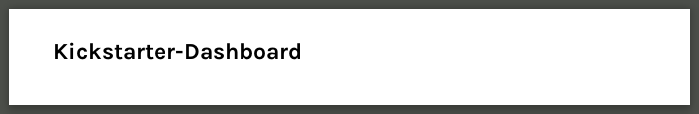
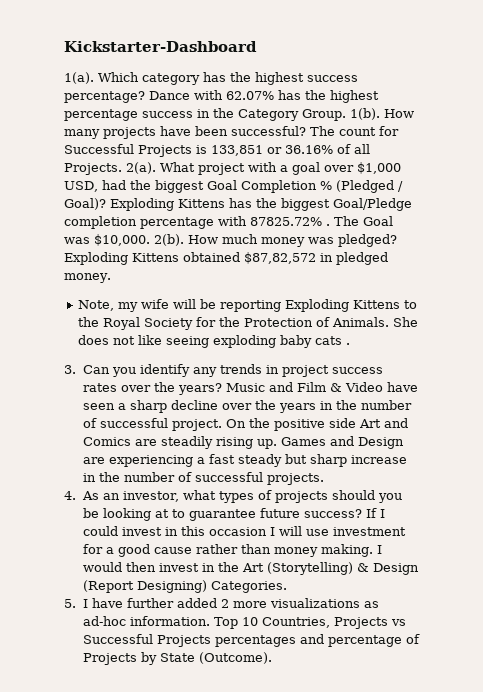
+ 1(a). Which category has the highest success percentage? Dance with 62.07% has the highest percentage success in the Category Group. 1(b). How many projects have been successful? The count for Successful Projects is 133,851 or 36.16% of all Projects. 2(a). What project with a goal over $1,000 USD, had the biggest Goal Completion % (Pledged / Goal)? Exploding Kittens has the biggest Goal/Pledge completion percentage with 87825.72% . The Goal was $10,000. 2(b). How much money was pledged? Exploding Kittens obtained $87,82,572 in pledged money.
+ Note, my wife will be reporting Exploding Kittens to the Royal Society for the Protection of Animals. She does not like seeing exploding baby cats .
+ 3. Can you identify any trends in project success rates over the years? Music and Film & Video have seen a sharp decline over the years in the number of successful project. On the positive side Art and Comics are steadily rising up. Games and Design are experiencing a fast steady but sharp increase in the number of successful projects.
+ 4. As an investor, what types of projects should you be looking at to guarantee future success? If I could invest in this occasion I will use investment for a good cause rather than money making. I would then invest in the Art (Storytelling) & Design (Report Designing) Categories.
+ 5. I have further added 2 more visualizations as ad-hoc information. Top 10 Countries, Projects vs Successful Projects percentages and percentage of Projects by State (Outcome).

